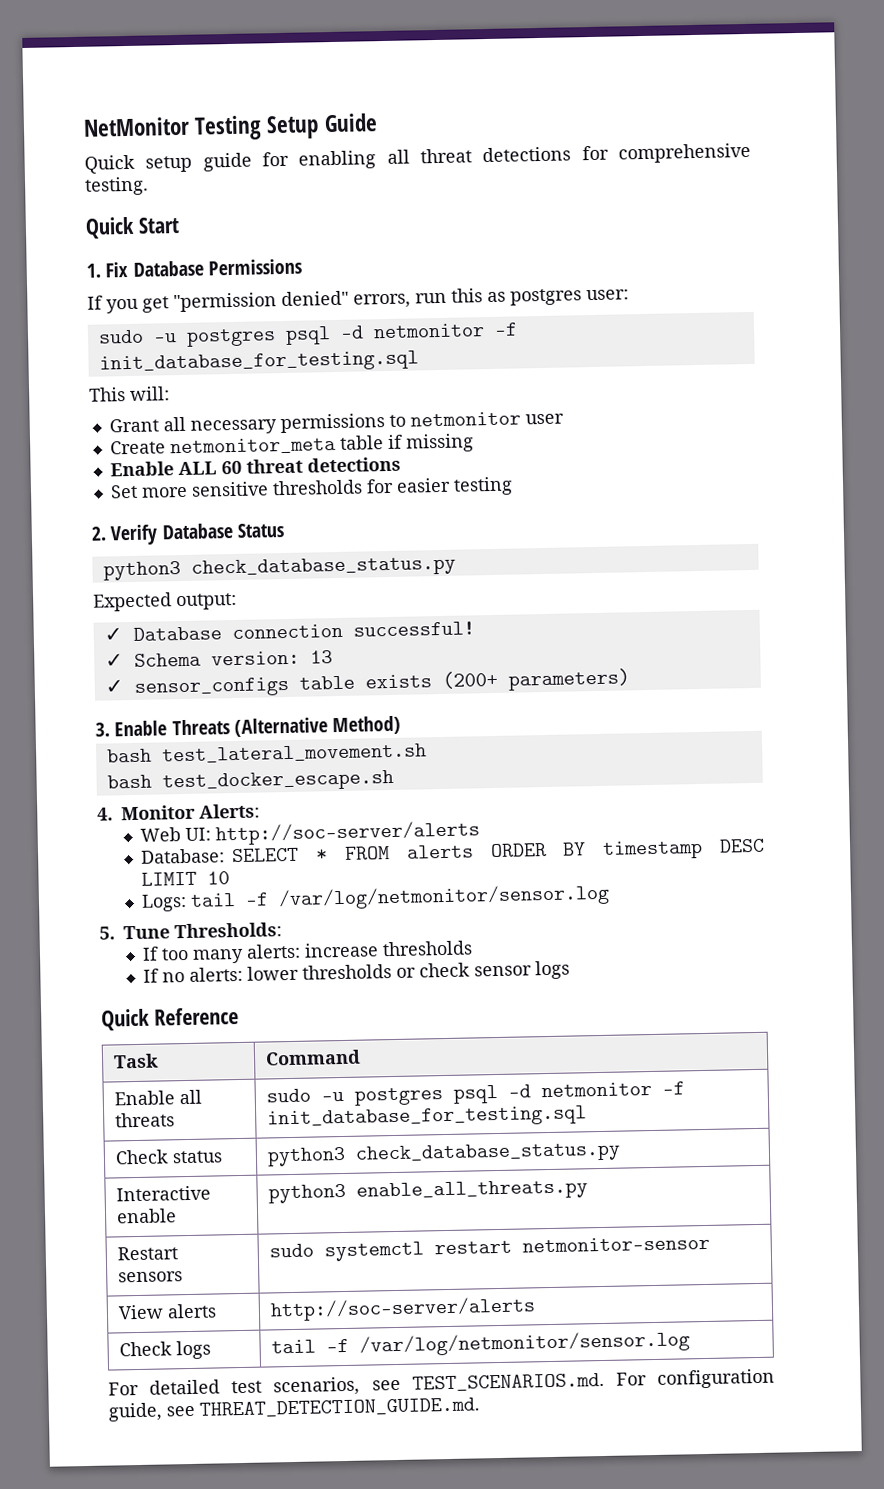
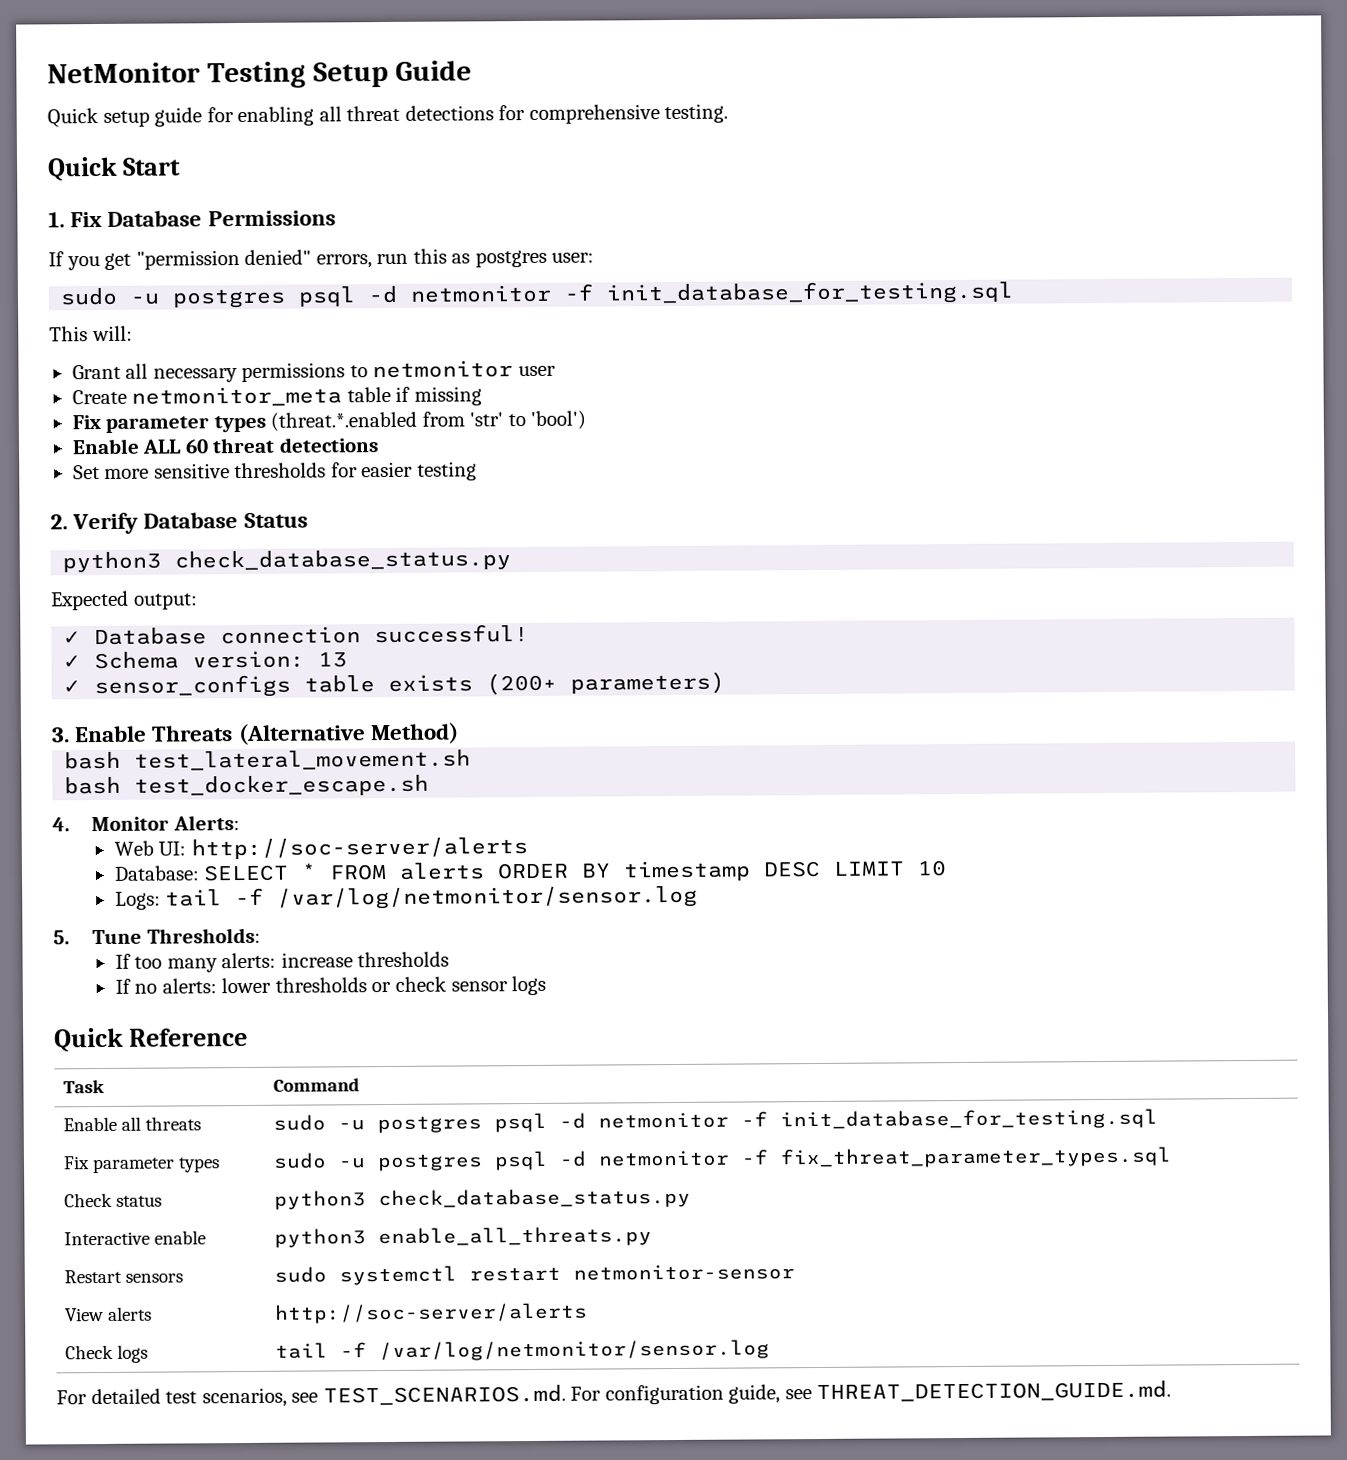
+ Fix parameter types (threat.*.enabled from 'str' to 'bool')
+ Fix parameter types | sudo -u postgres psql -d netmonitor -f fix_threat_parameter_types.sql

